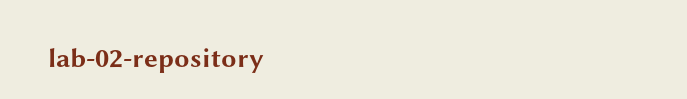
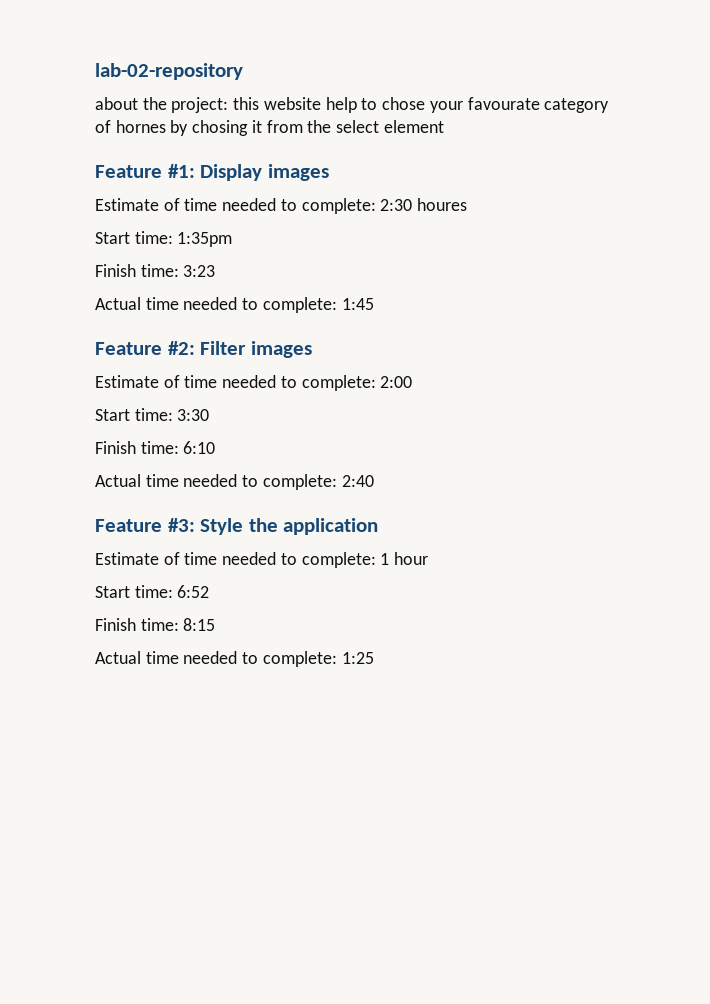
+ about the project: this website help to chose your favourate category of hornes by chosing it from the select element
+ Feature #1: Display images
+ Estimate of time needed to complete: 2:30 houres
+ Start time: 1:35pm
+ Finish time: 3:23
+ Actual time needed to complete: 1:45
+ Feature #2: Filter images
+ Estimate of time needed to complete: 2:00
+ Start time: 3:30
+ Finish time: 6:10
+ Actual time needed to complete: 2:40
+ Feature #3: Style the application
+ Estimate of time needed to complete: 1 hour
+ Start time: 6:52
+ Finish time: 8:15
+ Actual time needed to complete: 1:25

